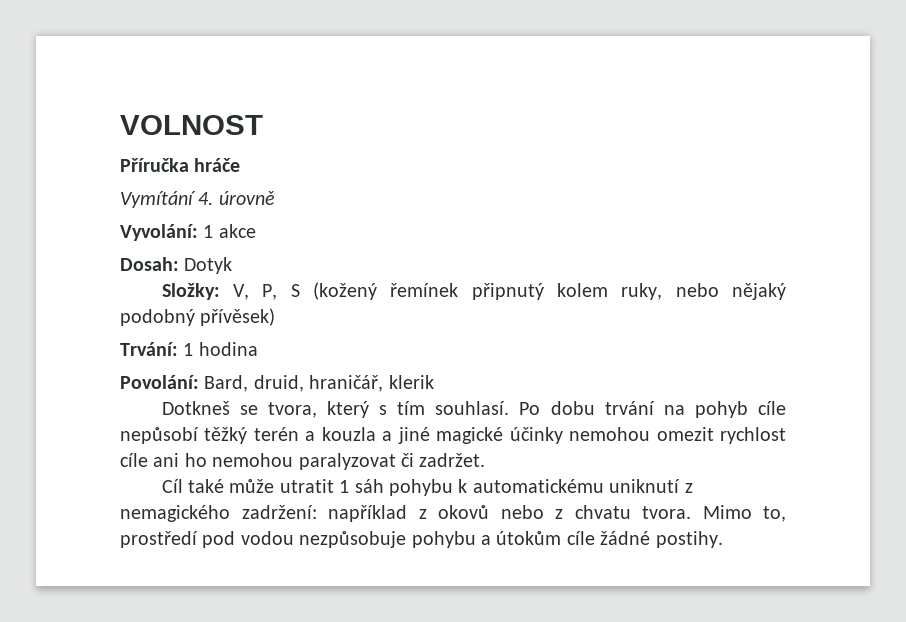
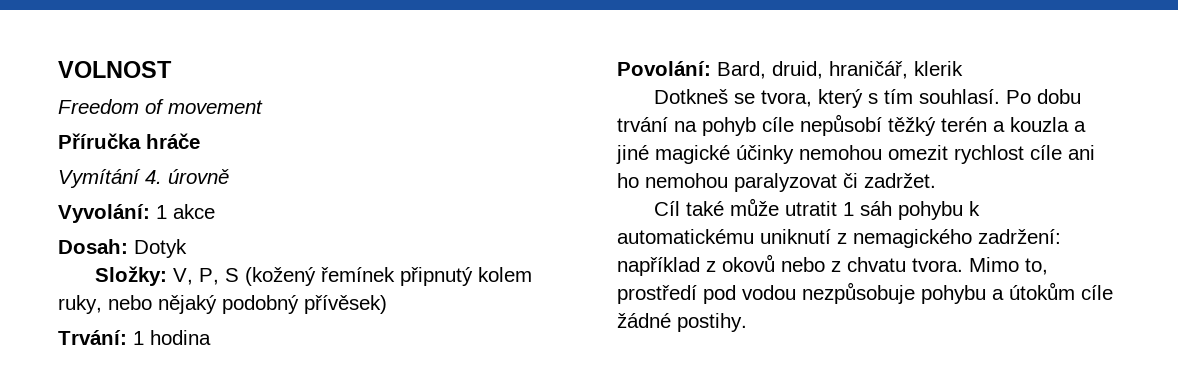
+ Freedom of movement

